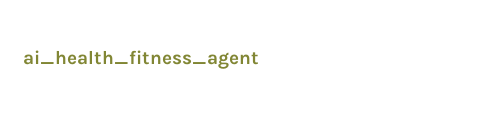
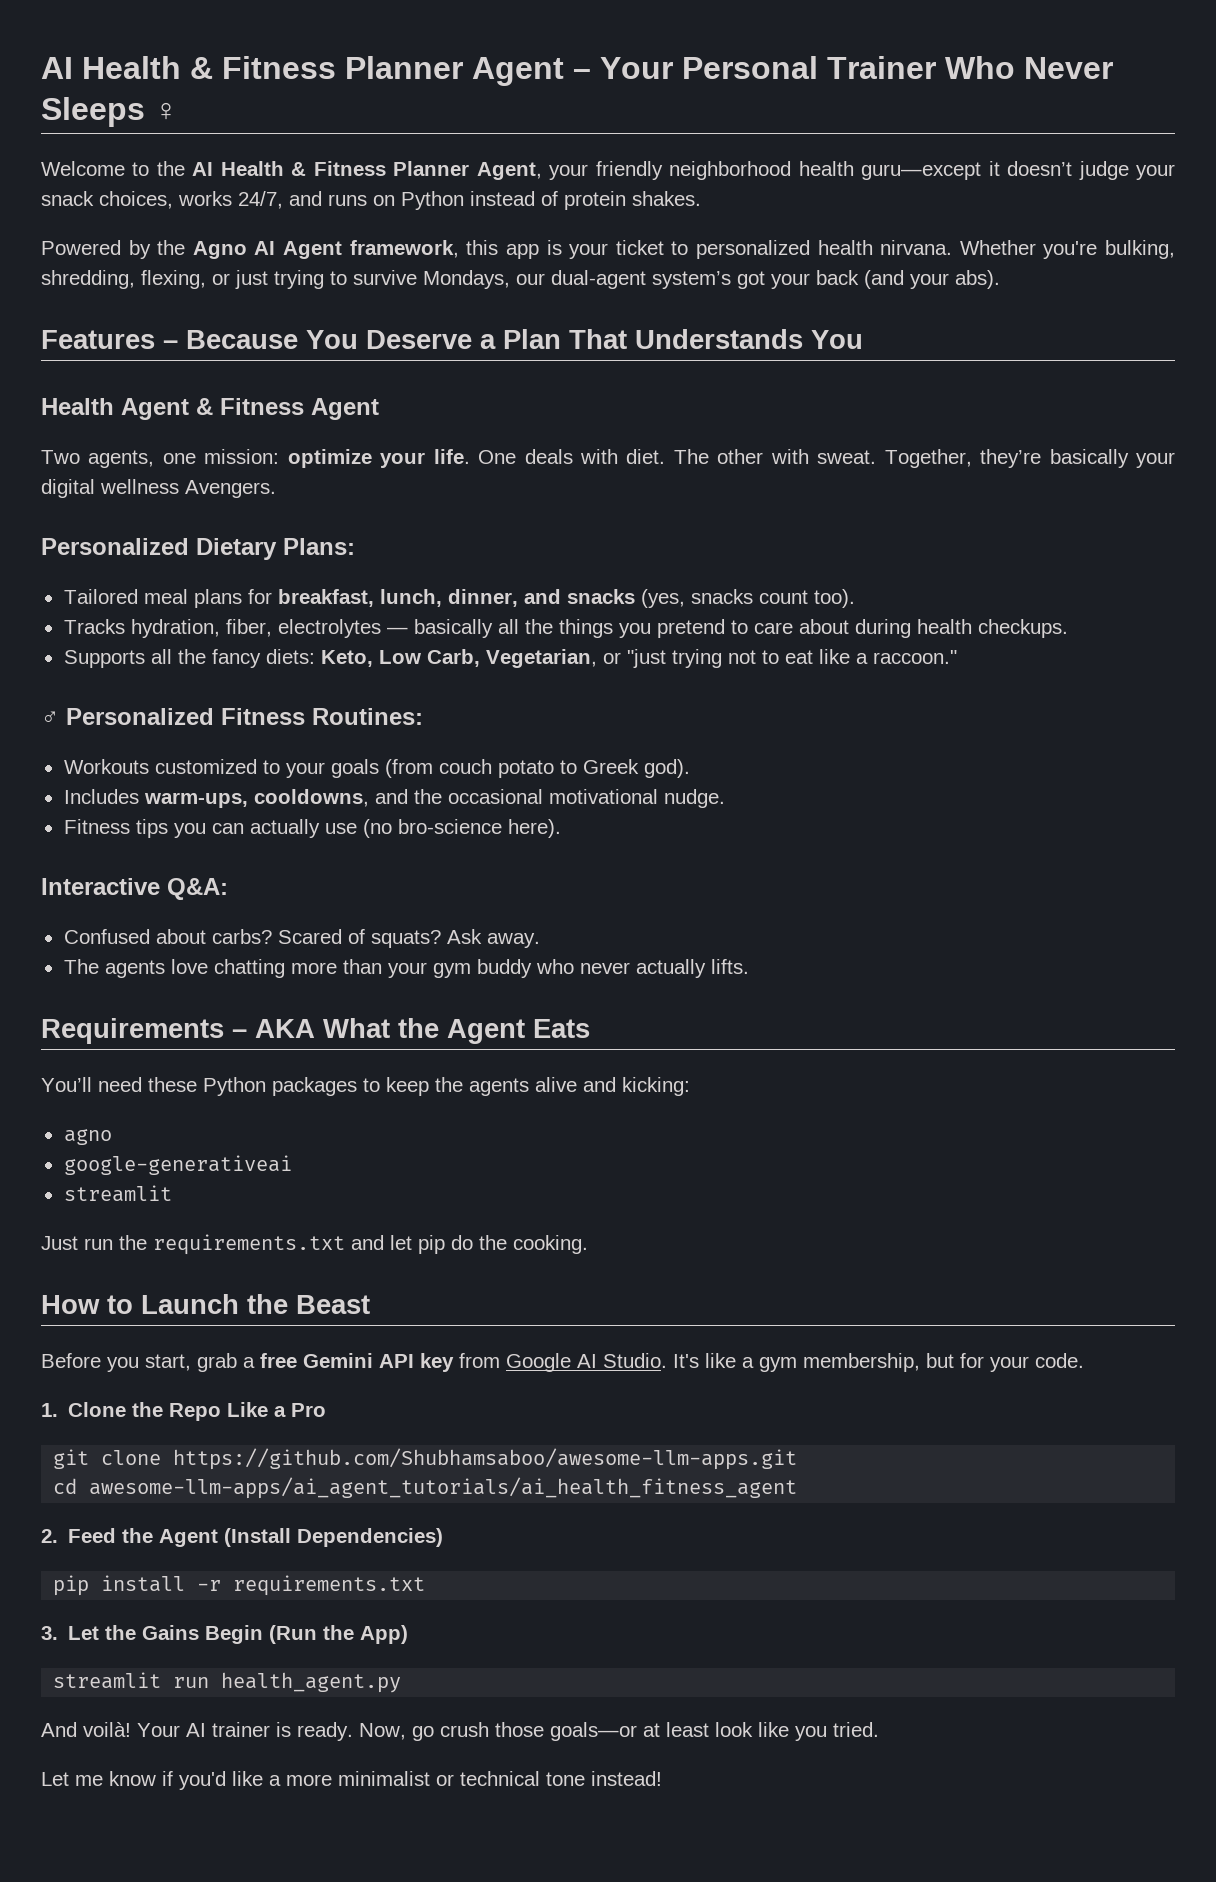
- ai_health_fitness_agent
+ AI Health & Fitness Planner Agent – Your Personal Trainer Who Never Sleeps ♀
+ Welcome to the AI Health & Fitness Planner Agent, your friendly neighborhood health guru—except it doesn’t judge your snack choices, works 24/7, and runs on Python instead of protein shakes.
+ Powered by the Agno AI Agent framework, this app is your ticket to personalized health nirvana. Whether you're bulking, shredding, flexing, or just trying to survive Mondays, our dual-agent system’s got your back (and your abs).
+ Features – Because You Deserve a Plan That Understands You
+ Health Agent & Fitness Agent
+ Two agents, one mission: optimize your life. One deals with diet. The other with sweat. Together, they’re basically your digital wellness Avengers.
+ Personalized Dietary Plans:
+ Tailored meal plans for breakfast, lunch, dinner, and snacks (yes, snacks count too).
+ Tracks hydration, fiber, electrolytes — basically all the things you pretend to care about during health checkups.
+ Supports all the fancy diets: Keto, Low Carb, Vegetarian, or "just trying not to eat like a raccoon."
+ ♂ Personalized Fitness Routines:
+ Workouts customized to your goals (from couch potato to Greek god).
+ Includes warm-ups, cooldowns, and the occasional motivational nudge.
+ Fitness tips you can actually use (no bro-science here).
+ Interactive Q&A:
+ Confused about carbs? Scared of squats? Ask away.
+ The agents love chatting more than your gym buddy who never actually lifts.
+ Requirements – AKA What the Agent Eats
+ You’ll need these Python packages to keep the agents alive and kicking:
+ agno
+ google-generativeai
+ streamlit
+ Just run the requirements.txt and let pip do the cooking.
+ How to Launch the Beast
+ Before you start, grab a free Gemini API key from Google AI Studio. It's like a gym membership, but for your code.
+ 1. Clone the Repo Like a Pro
+ git clone https://github.com/Shubhamsaboo/awesome-llm-apps.git
+ cd awesome-llm-apps/ai_agent_tutorials/ai_health_fitness_agent
+ 2. Feed the Agent (Install Dependencies)
+ pip install -r requirements.txt
+ 3. Let the Gains Begin (Run the App)
+ streamlit run health_agent.py
+ And voilà! Your AI trainer is ready. Now, go crush those goals—or at least look like you tried.
+ Let me know if you'd like a more minimalist or technical tone instead!

